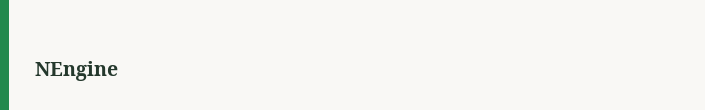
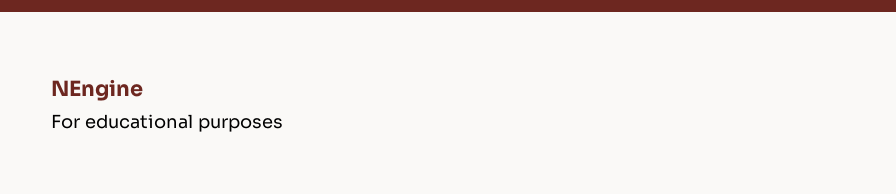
+ For educational purposes

